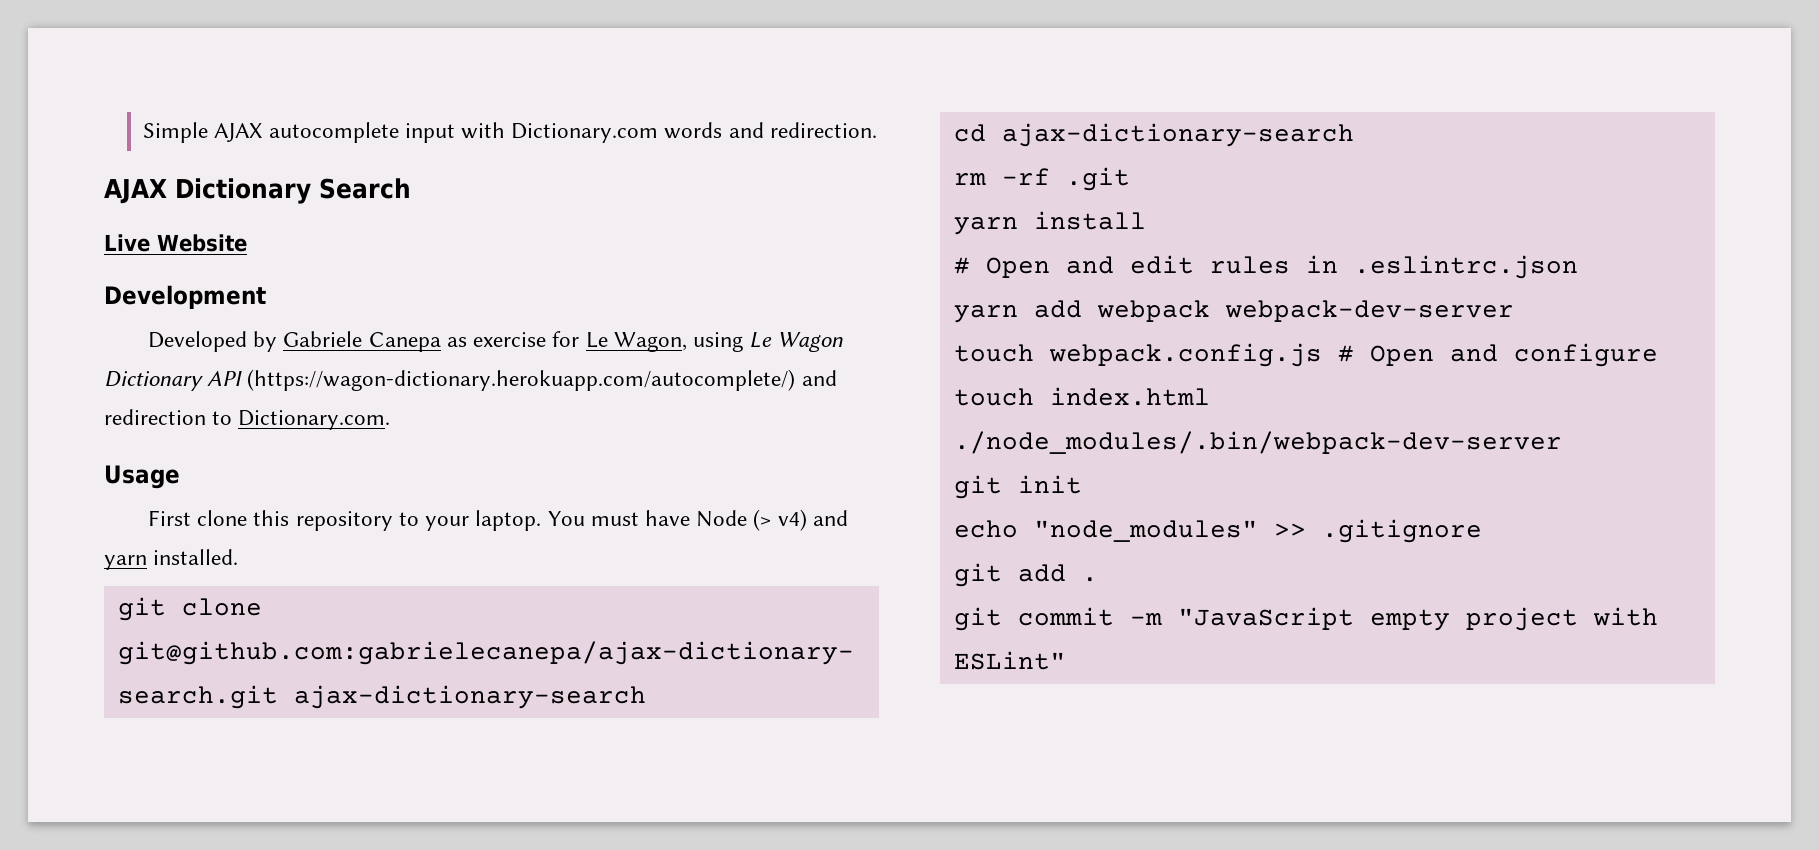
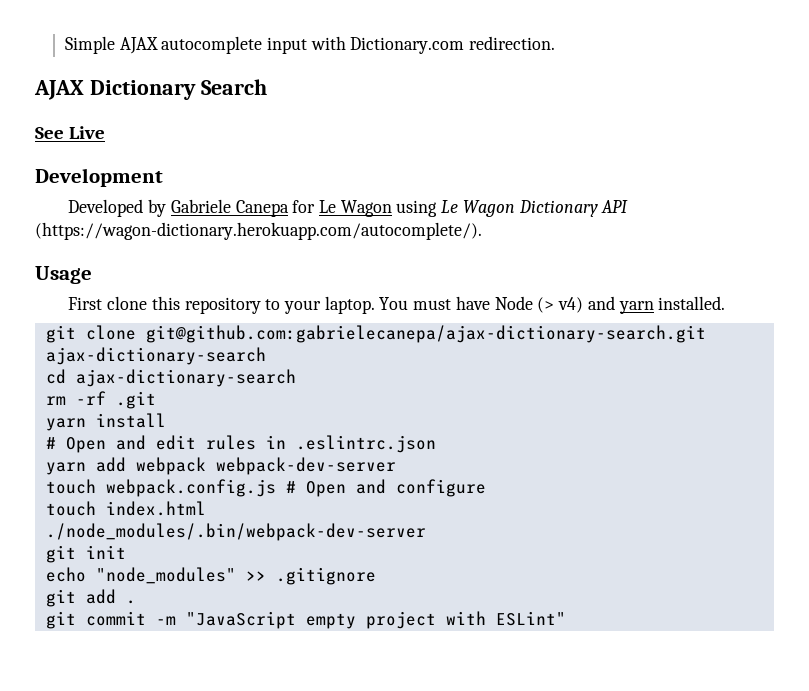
- Simple AJAX autocomplete input with Dictionary.com words and redirection.
+ Simple AJAX autocomplete input with Dictionary.com redirection.
- Live Website
+ See Live
- Developed by Gabriele Canepa as exercise for Le Wagon, using Le Wagon Dictionary API (https://wagon-dictionary.herokuapp.com/autocomplete/) and redirection to Dictionary.com.
+ Developed by Gabriele Canepa for Le Wagon using Le Wagon Dictionary API (https://wagon-dictionary.herokuapp.com/autocomplete/).

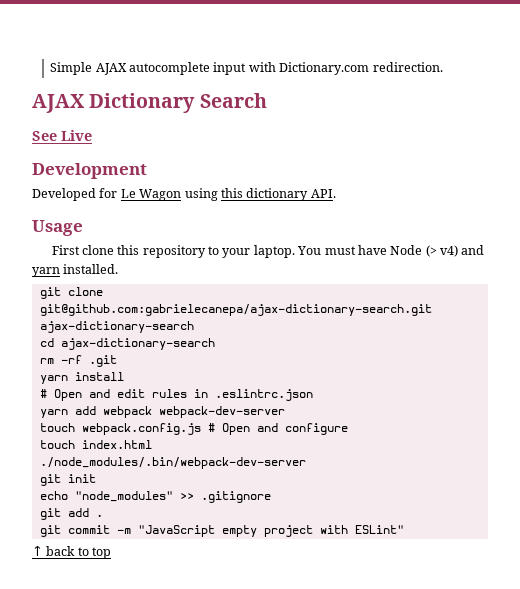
- Developed by Gabriele Canepa for Le Wagon using Le Wagon Dictionary API (https://wagon-dictionary.herokuapp.com/autocomplete/).
+ Developed for Le Wagon using this dictionary API.
+ ↑ back to top

